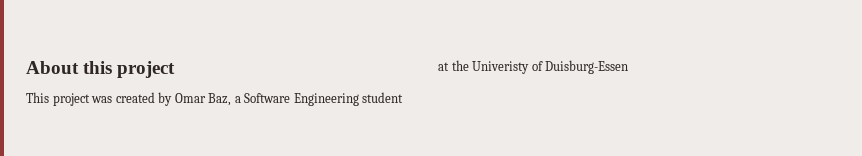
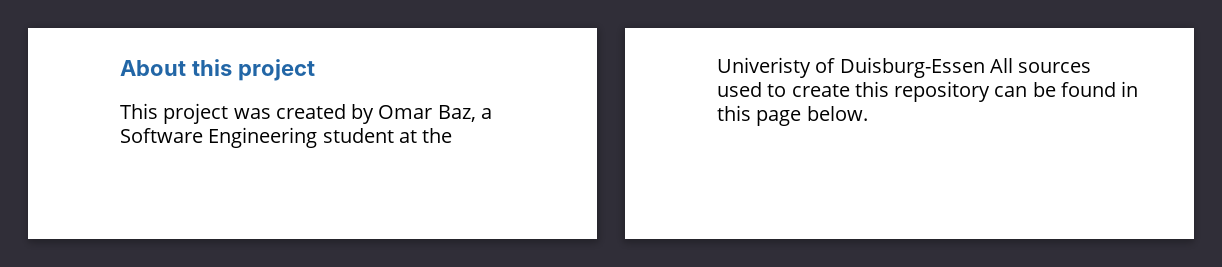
- This project was created by Omar Baz, a Software Engineering student at the Univeristy of Duisburg-Essen
+ This project was created by Omar Baz, a Software Engineering student at the Univeristy of Duisburg-Essen All sources used to create this repository can be found in this page below.

